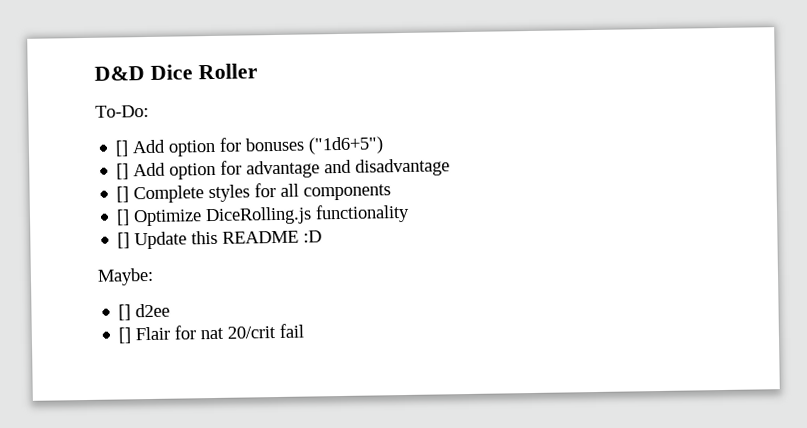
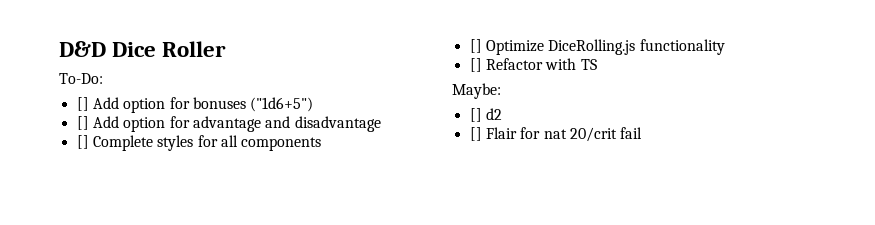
- [] Update this README :D
+ [] Refactor with TS
- [] d2ee
+ [] d2

